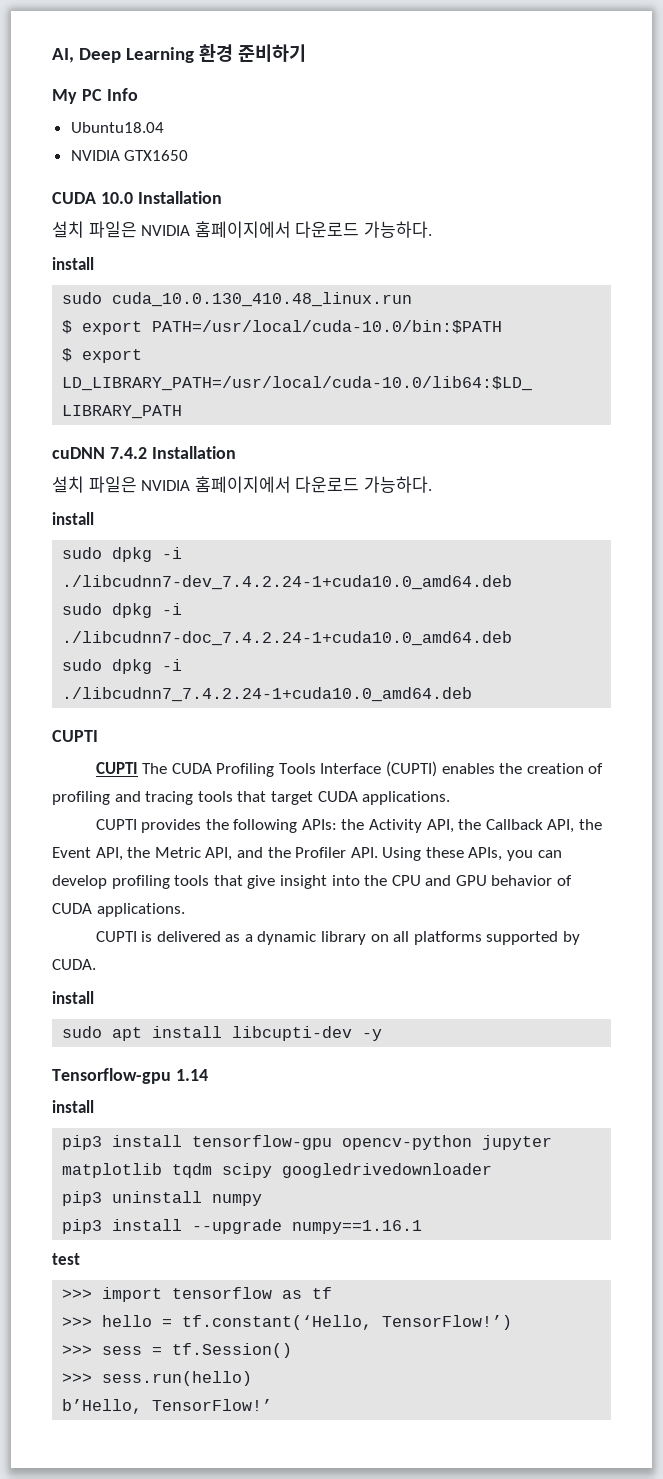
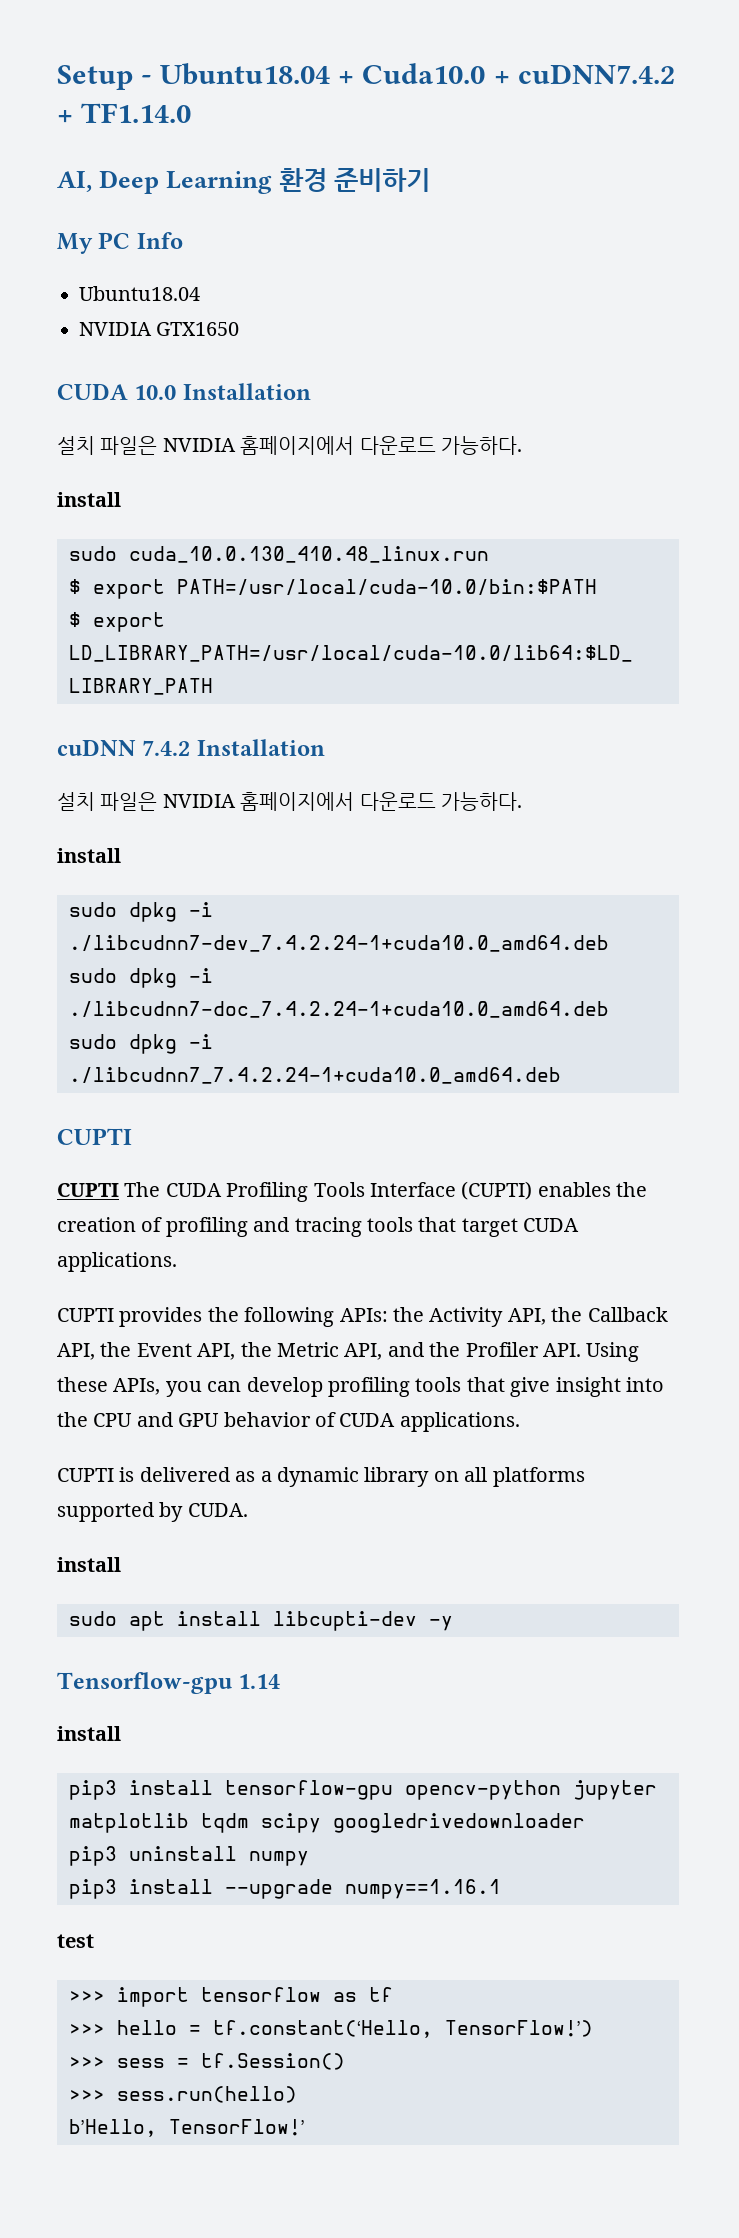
+ Setup - Ubuntu18.04 + Cuda10.0 + cuDNN7.4.2 + TF1.14.0

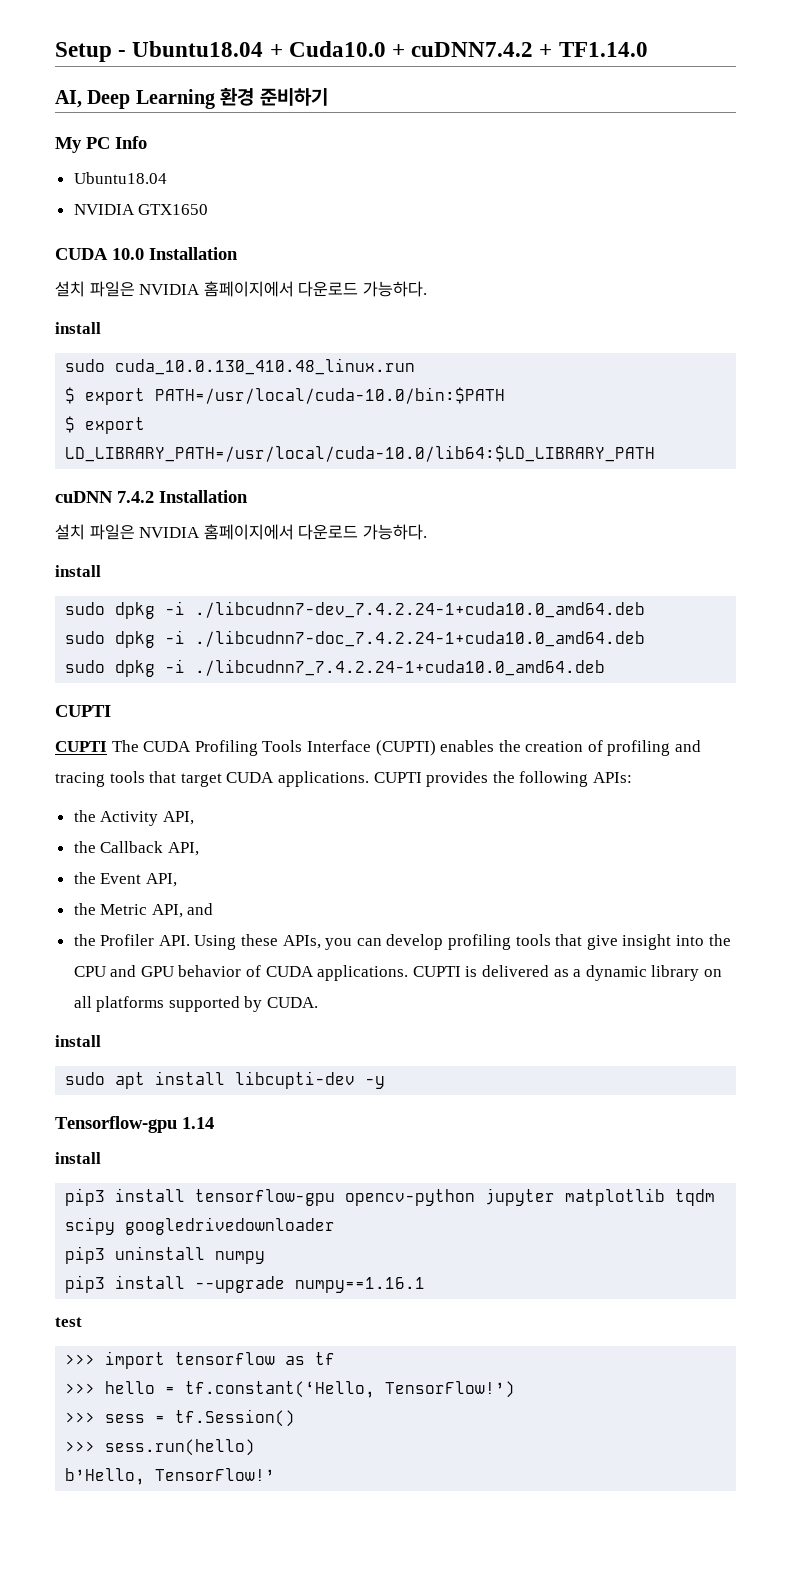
- CUPTI The CUDA Profiling Tools Interface (CUPTI) enables the creation of profiling and tracing tools that target CUDA applications.
- CUPTI provides the following APIs: the Activity API, the Callback API, the Event API, the Metric API, and the Profiler API. Using these APIs, you can develop profiling tools that give insight into the CPU and GPU behavior of CUDA applications.
- CUPTI is delivered as a dynamic library on all platforms supported by CUDA.
+ CUPTI The CUDA Profiling Tools Interface (CUPTI) enables the creation of profiling and tracing tools that target CUDA applications. CUPTI provides the following APIs:
+ the Activity API,
+ the Callback API,
+ the Event API,
+ the Metric API, and
+ the Profiler API. Using these APIs, you can develop profiling tools that give insight into the CPU and GPU behavior of CUDA applications. CUPTI is delivered as a dynamic library on all platforms supported by CUDA.

